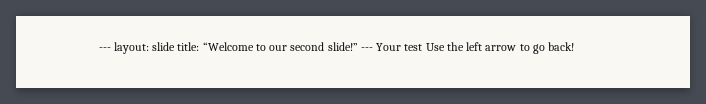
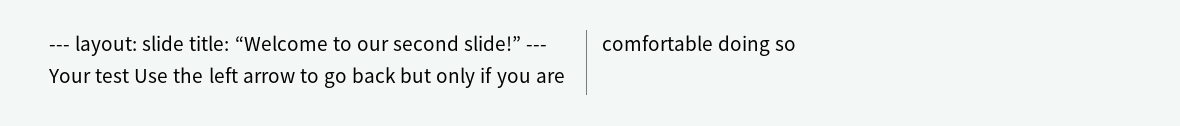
- --- Your test Use the left arrow to go back!
+ --- Your test Use the left arrow to go back but only if you are comfortable doing so

